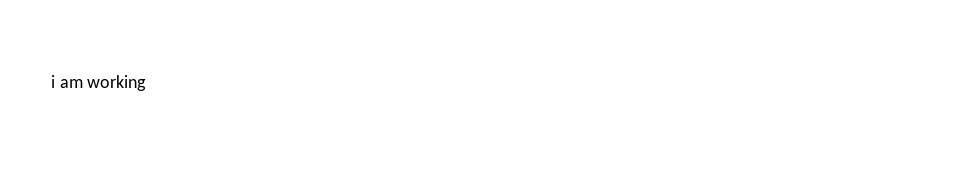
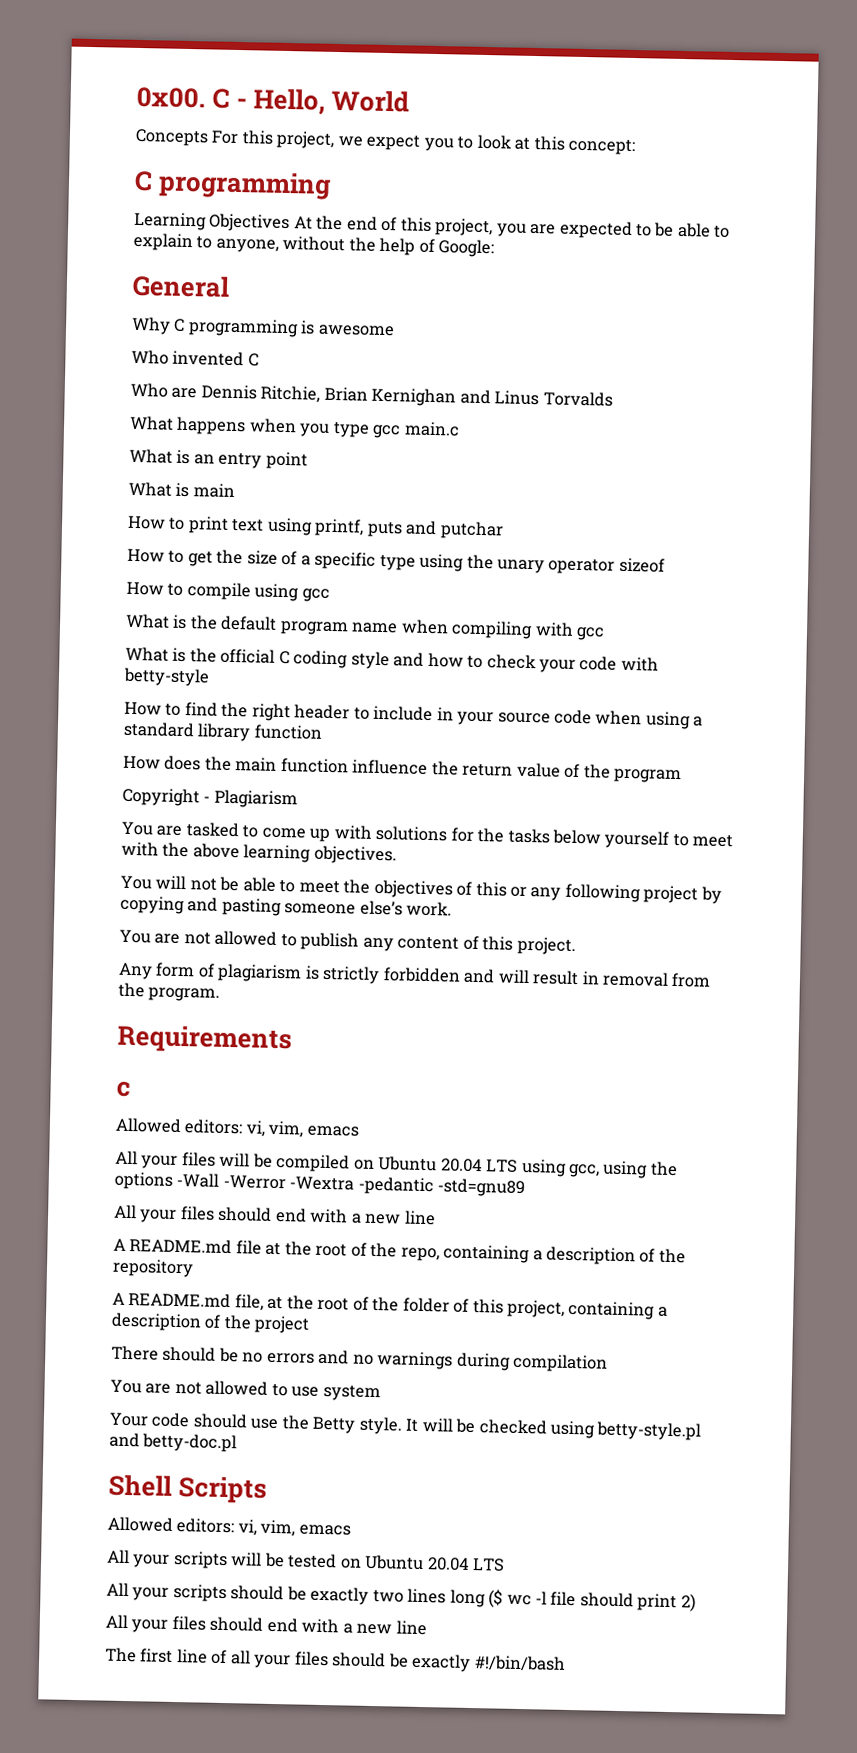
- i am working
+ 0x00. C - Hello, World
+ Concepts For this project, we expect you to look at this concept:
+ C programming
+ Learning Objectives At the end of this project, you are expected to be able to explain to anyone, without the help of Google:
+ General
+ Why C programming is awesome
+ Who invented C
+ Who are Dennis Ritchie, Brian Kernighan and Linus Torvalds
+ What happens when you type gcc main.c
+ What is an entry point
+ What is main
+ How to print text using printf, puts and putchar
+ How to get the size of a specific type using the unary operator sizeof
+ How to compile using gcc
+ What is the default program name when compiling with gcc
+ What is the official C coding style and how to check your code with betty-style
+ How to find the right header to include in your source code when using a standard library function
+ How does the main function influence the return value of the program
+ Copyright - Plagiarism
+ You are tasked to come up with solutions for the tasks below yourself to meet with the above learning objectives.
+ You will not be able to meet the objectives of this or any following project by copying and pasting someone else’s work.
+ You are not allowed to publish any content of this project.
+ Any form of plagiarism is strictly forbidden and will result in removal from the program.
+ Requirements
+ c
+ Allowed editors: vi, vim, emacs
+ All your files will be compiled on Ubuntu 20.04 LTS using gcc, using the options -Wall -Werror -Wextra -pedantic -std=gnu89
+ All your files should end with a new line
+ A README.md file at the root of the repo, containing a description of the repository
+ A README.md file, at the root of the folder of this project, containing a description of the project
+ There should be no errors and no warnings during compilation
+ You are not allowed to use system
+ Your code should use the Betty style. It will be checked using betty-style.pl and betty-doc.pl
+ Shell Scripts
+ Allowed editors: vi, vim, emacs
+ All your scripts will be tested on Ubuntu 20.04 LTS
+ All your scripts should be exactly two lines long ($ wc -l file should print 2)
+ All your files should end with a new line
+ The first line of all your files should be exactly #!/bin/bash

